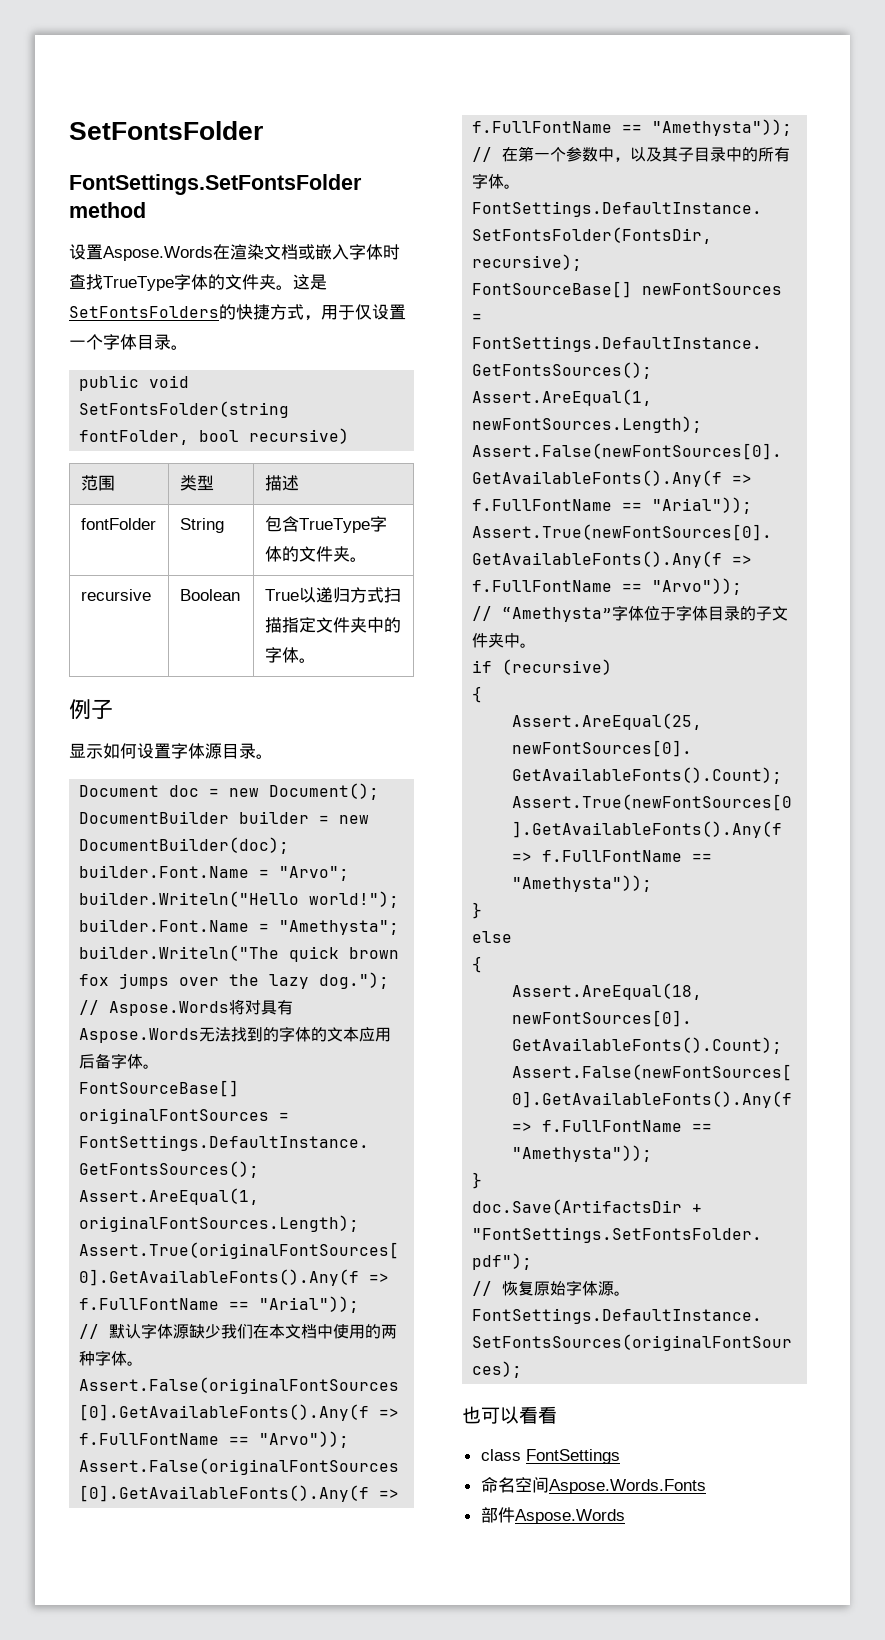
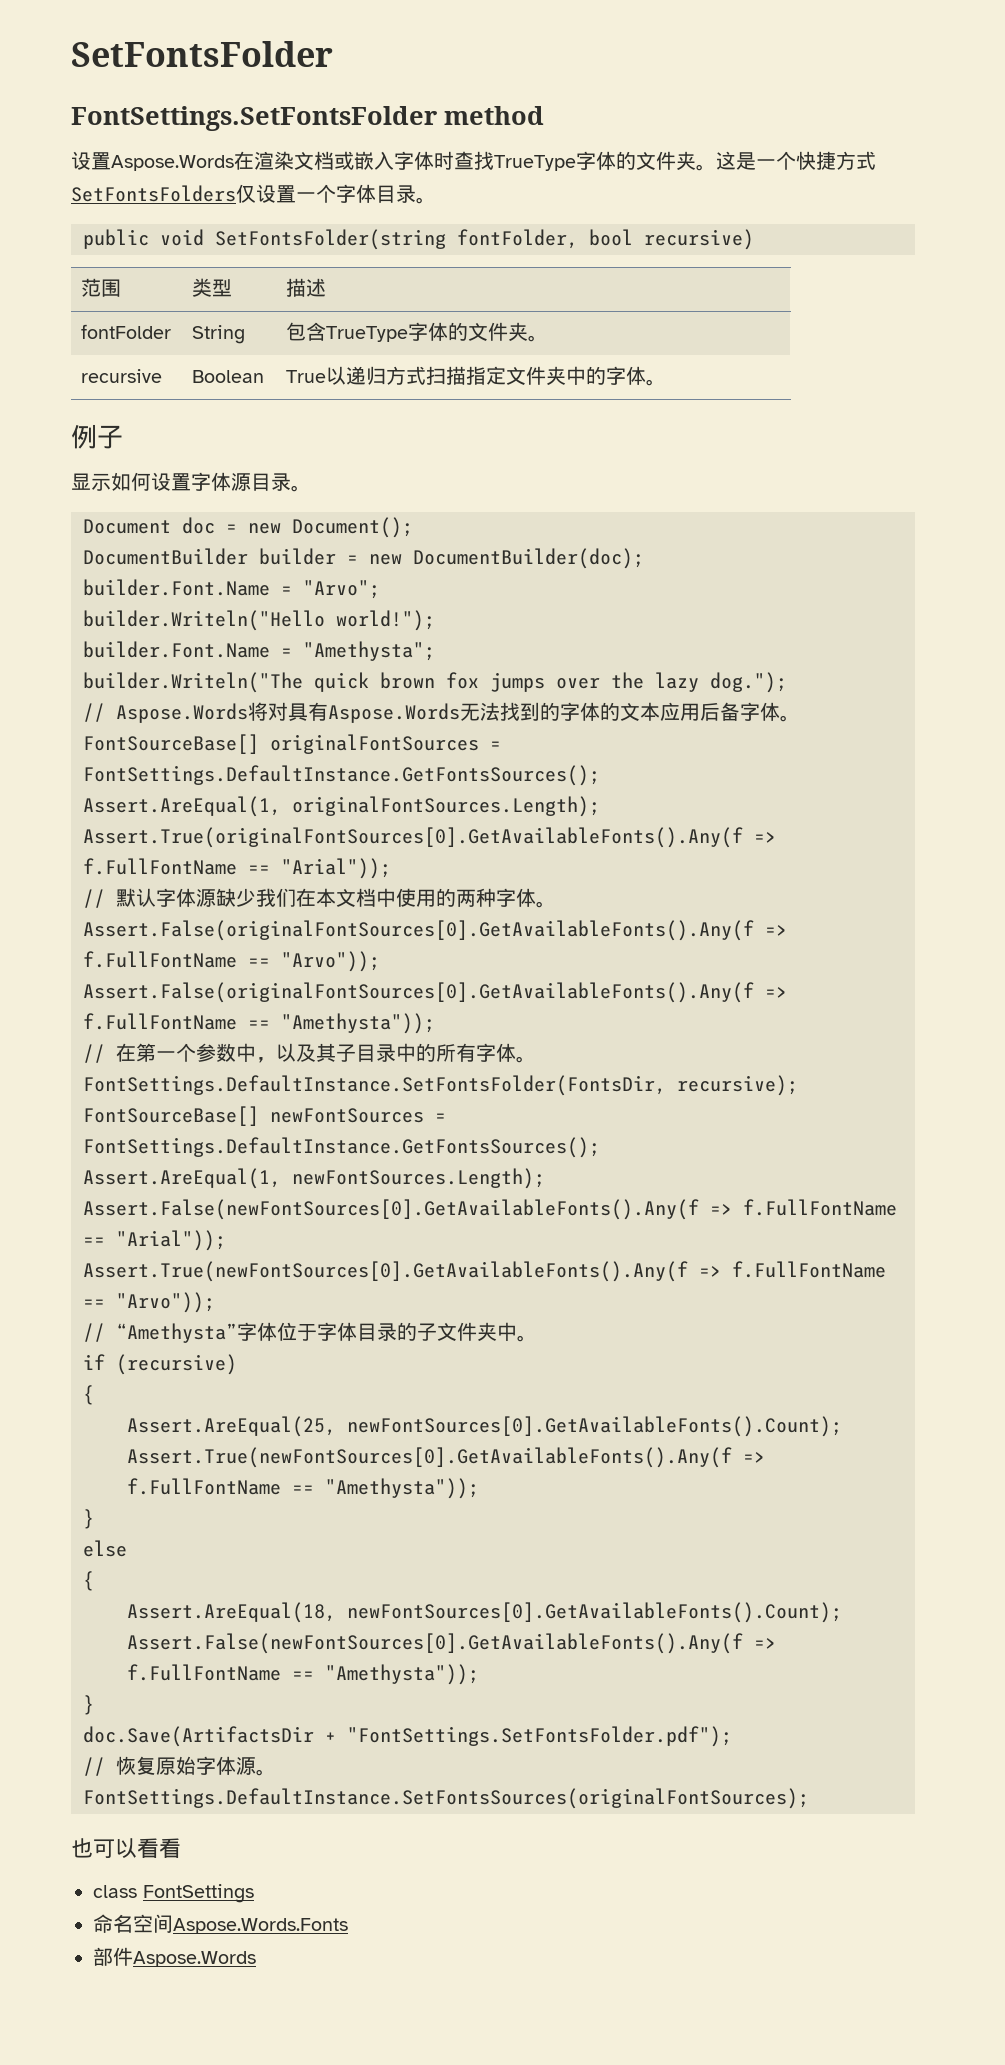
- 这是SetFontsFolders的快捷方式，用于仅设置一个字体目录。
+ 这是一个快捷方式SetFontsFolders仅设置一个字体目录。

